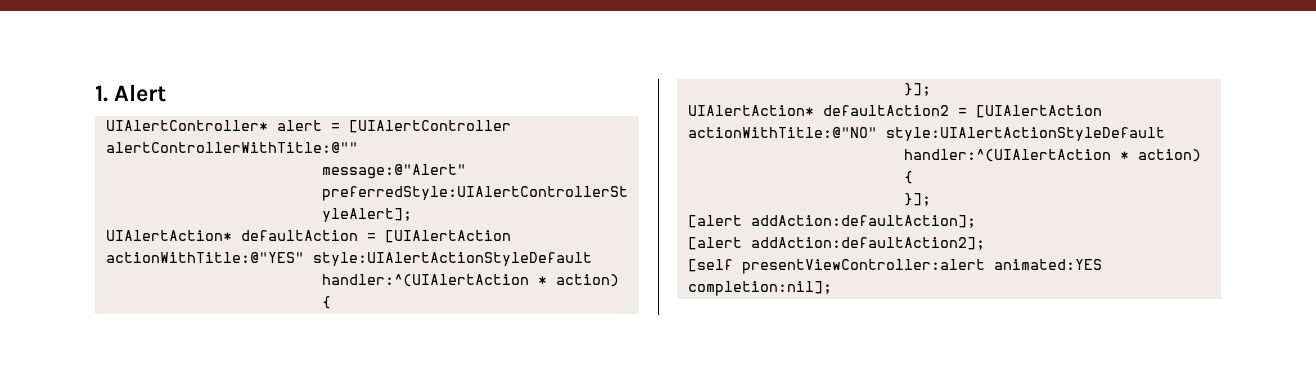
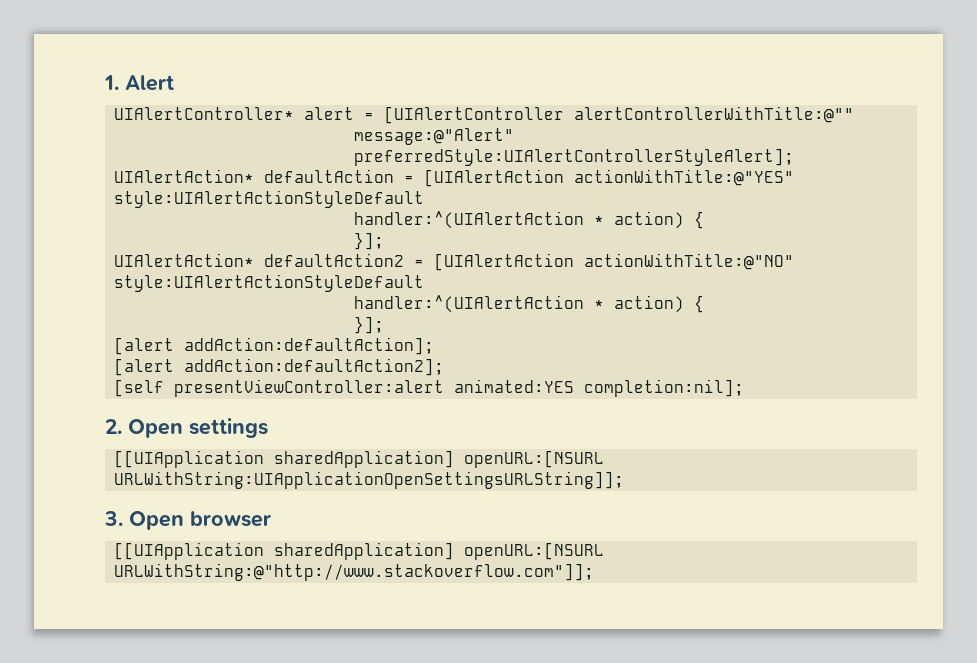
+ 2. Open settings
+ [[UIApplication sharedApplication] openURL:[NSURL URLWithString:UIApplicationOpenSettingsURLString]];
+ 3. Open browser
+ [[UIApplication sharedApplication] openURL:[NSURL URLWithString:@"http://www.stackoverflow.com"]];

